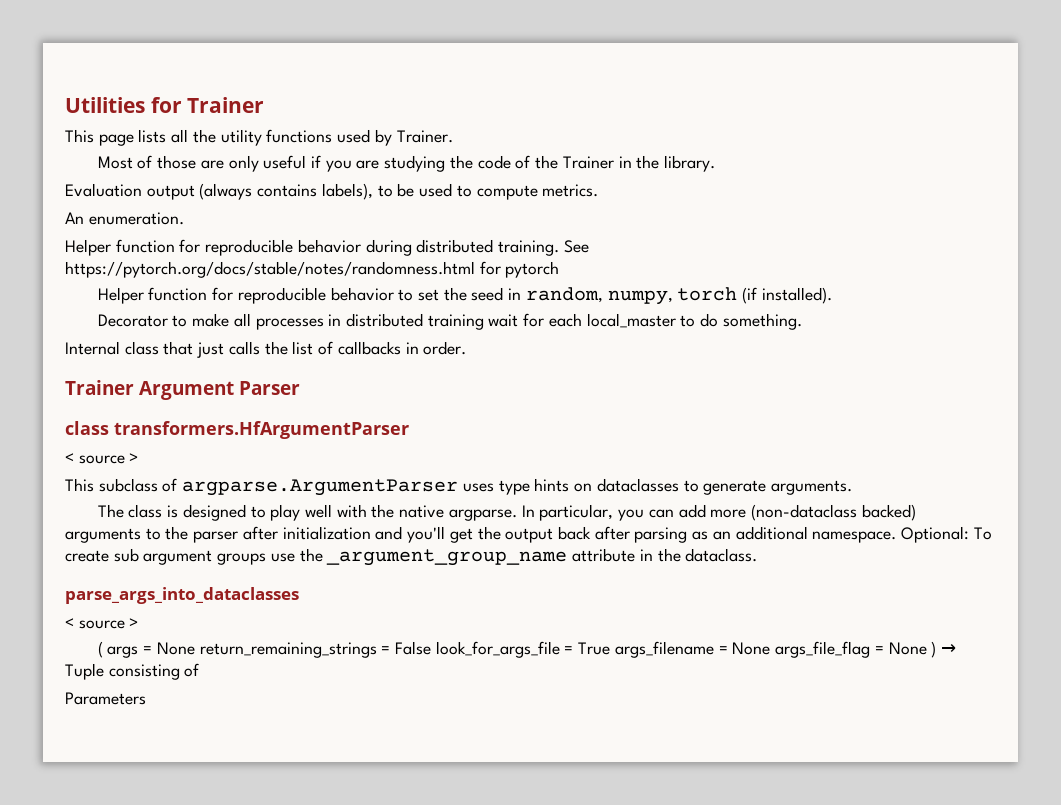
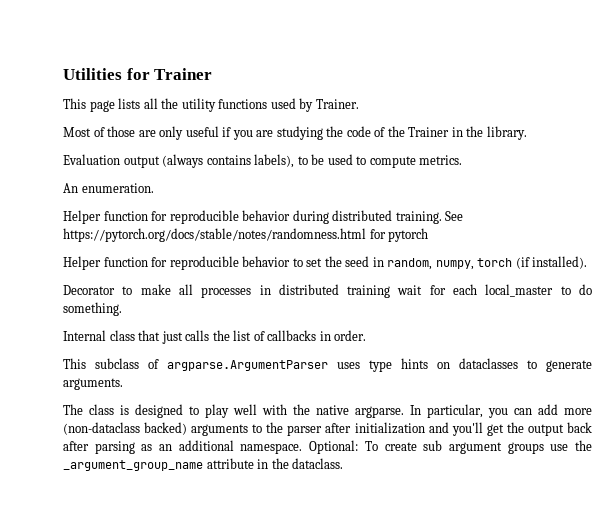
- Trainer Argument Parser
- class transformers.HfArgumentParser
- < source >
- parse_args_into_dataclasses
- < source >
- ( args = None return_remaining_strings = False look_for_args_file = True args_filename = None args_file_flag = None ) → Tuple consisting of
- Parameters

